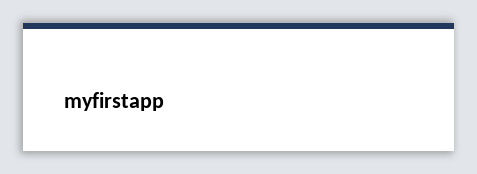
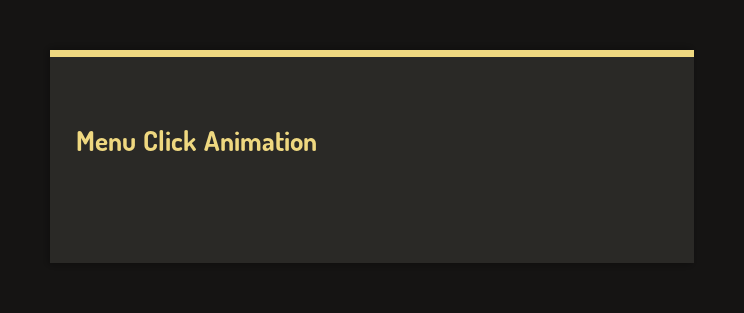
- myfirstapp
+ Menu Click Animation

